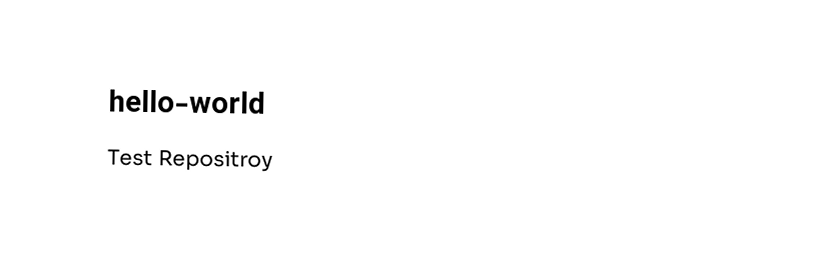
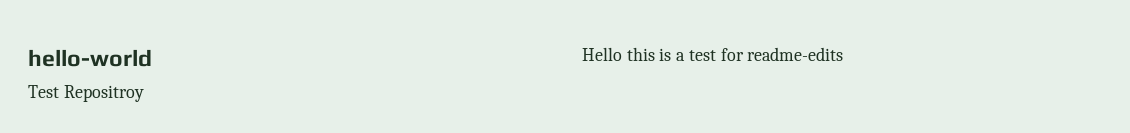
+ Hello this is a test for readme-edits

